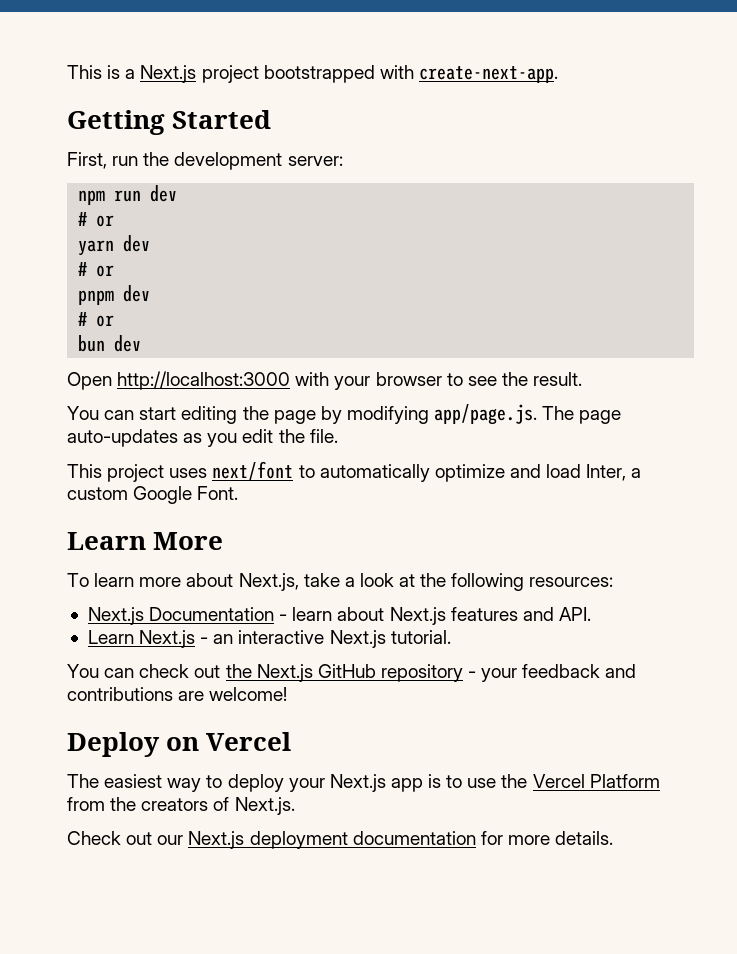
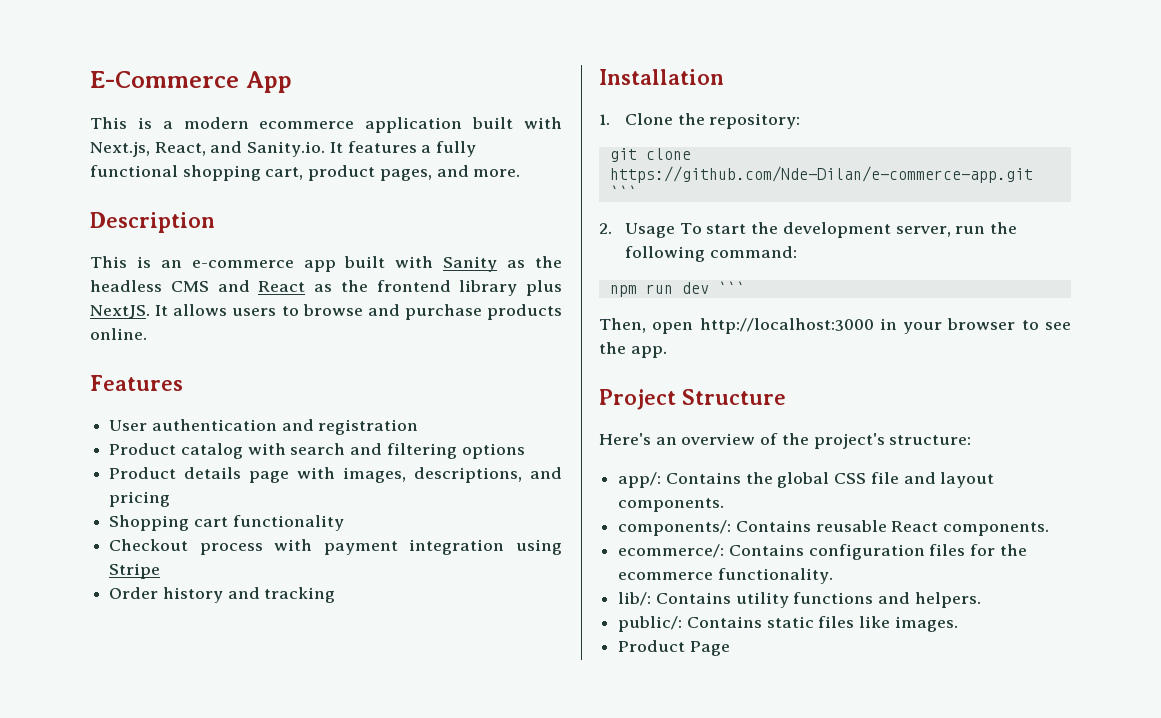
+ E-Commerce App
- This is a Next.js project bootstrapped with create-next-app.
- Getting Started
- First, run the development server:
- npm run dev
- # or
- yarn dev
- # or
- pnpm dev
- # or
- bun dev
- Open http://localhost:3000 with your browser to see the result.
- You can start editing the page by modifying app/page.js. The page auto-updates as you edit the file.
- This project uses next/font to automatically optimize and load Inter, a custom Google Font.
- Learn More
- To learn more about Next.js, take a look at the following resources:
- Next.js Documentation - learn about Next.js features and API.
- Learn Next.js - an interactive Next.js tutorial.
- You can check out the Next.js GitHub repository - your feedback and contributions are welcome!
- Deploy on Vercel
- The easiest way to deploy your Next.js app is to use the Vercel Platform from the creators of Next.js.
- Check out our Next.js deployment documentation for more details.
+ This is a modern ecommerce application built with Next.js, React, and Sanity.io. It features a fully functional shopping cart, product pages, and more.
+ Description
+ This is an e-commerce app built with Sanity as the headless CMS and React as the frontend library plus NextJS. It allows users to browse and purchase products online.
+ Features
+ User authentication and registration
+ Product catalog with search and filtering options
+ Product details page with images, descriptions, and pricing
+ Shopping cart functionality
+ Checkout process with payment integration using Stripe
+ Order history and tracking
+ Installation
+ 1. Clone the repository:
+ git clone https://github.com/Nde-Dilan/e-commerce-app.git ```
+ 2. Usage To start the development server, run the following command:
+ npm run dev ```
+ Then, open http://localhost:3000 in your browser to see the app.
+ Project Structure
+ Here's an overview of the project's structure:
+ app/: Contains the global CSS file and layout components.
+ components/: Contains reusable React components.
+ ecommerce/: Contains configuration files for the ecommerce functionality.
+ lib/: Contains utility functions and helpers.
+ public/: Contains static files like images.
+ Product Page

